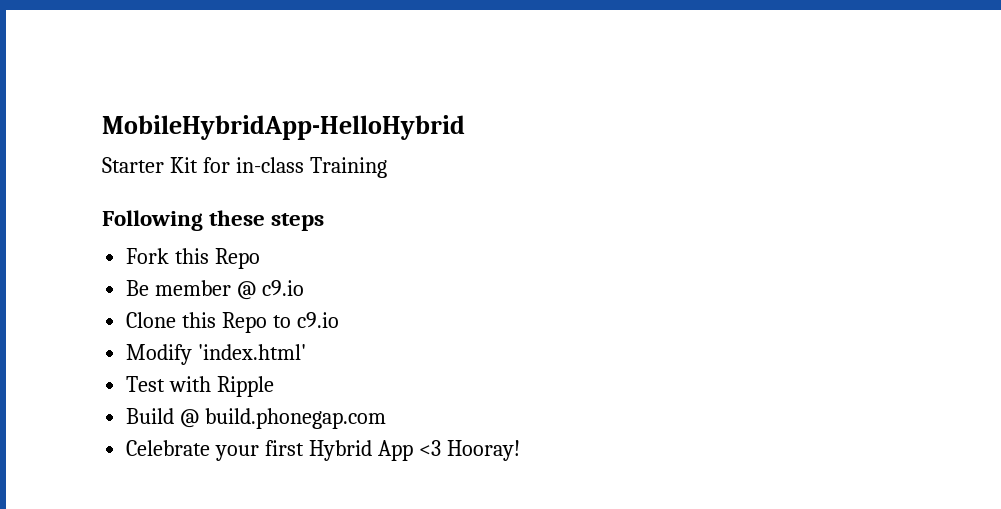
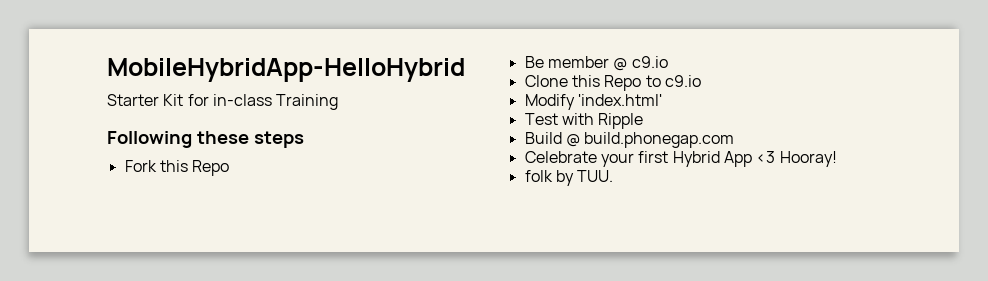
+ folk by TUU.

